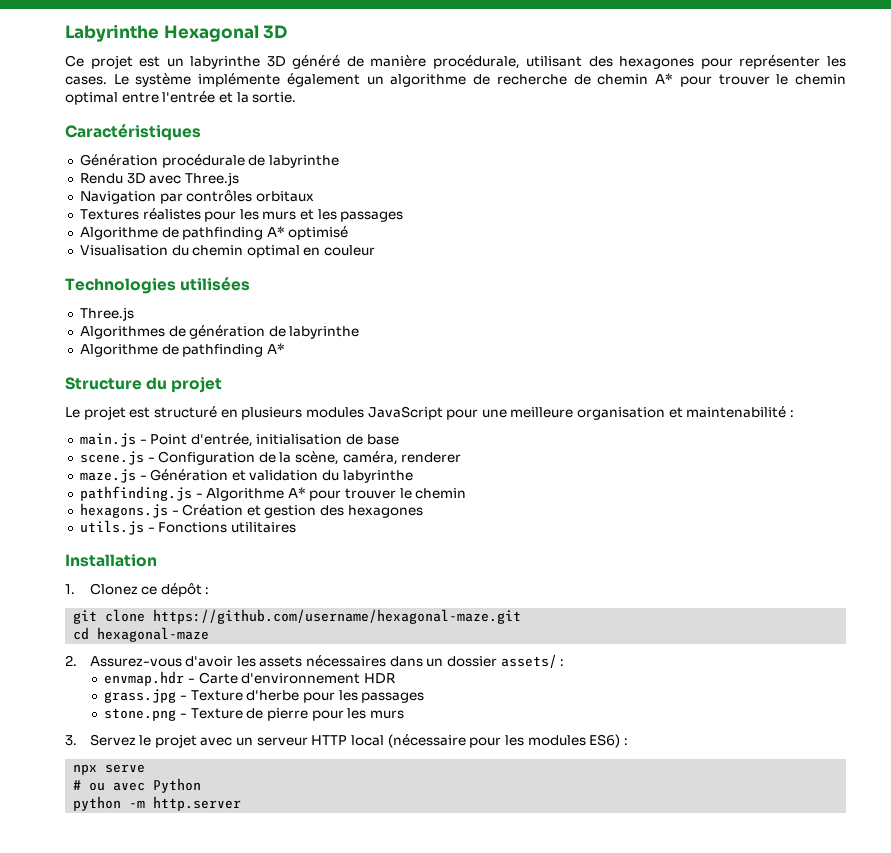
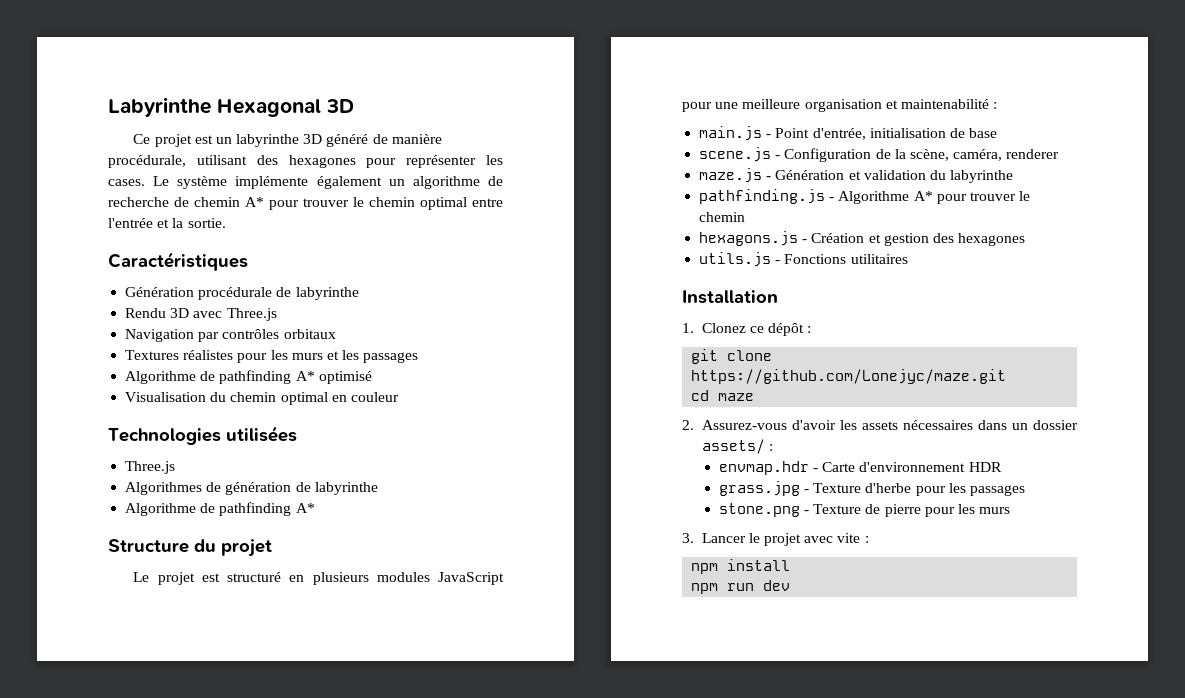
- git clone https://github.com/username/hexagonal-maze.git
+ git clone https://github.com/Lonejyc/maze.git
- cd hexagonal-maze
+ cd maze
- 3. Servez le projet avec un serveur HTTP local (nécessaire pour les modules ES6) :
- npx serve
- # ou avec Python
- python -m http.server
+ 3. Lancer le projet avec vite :
+ npm install
+ npm run dev

